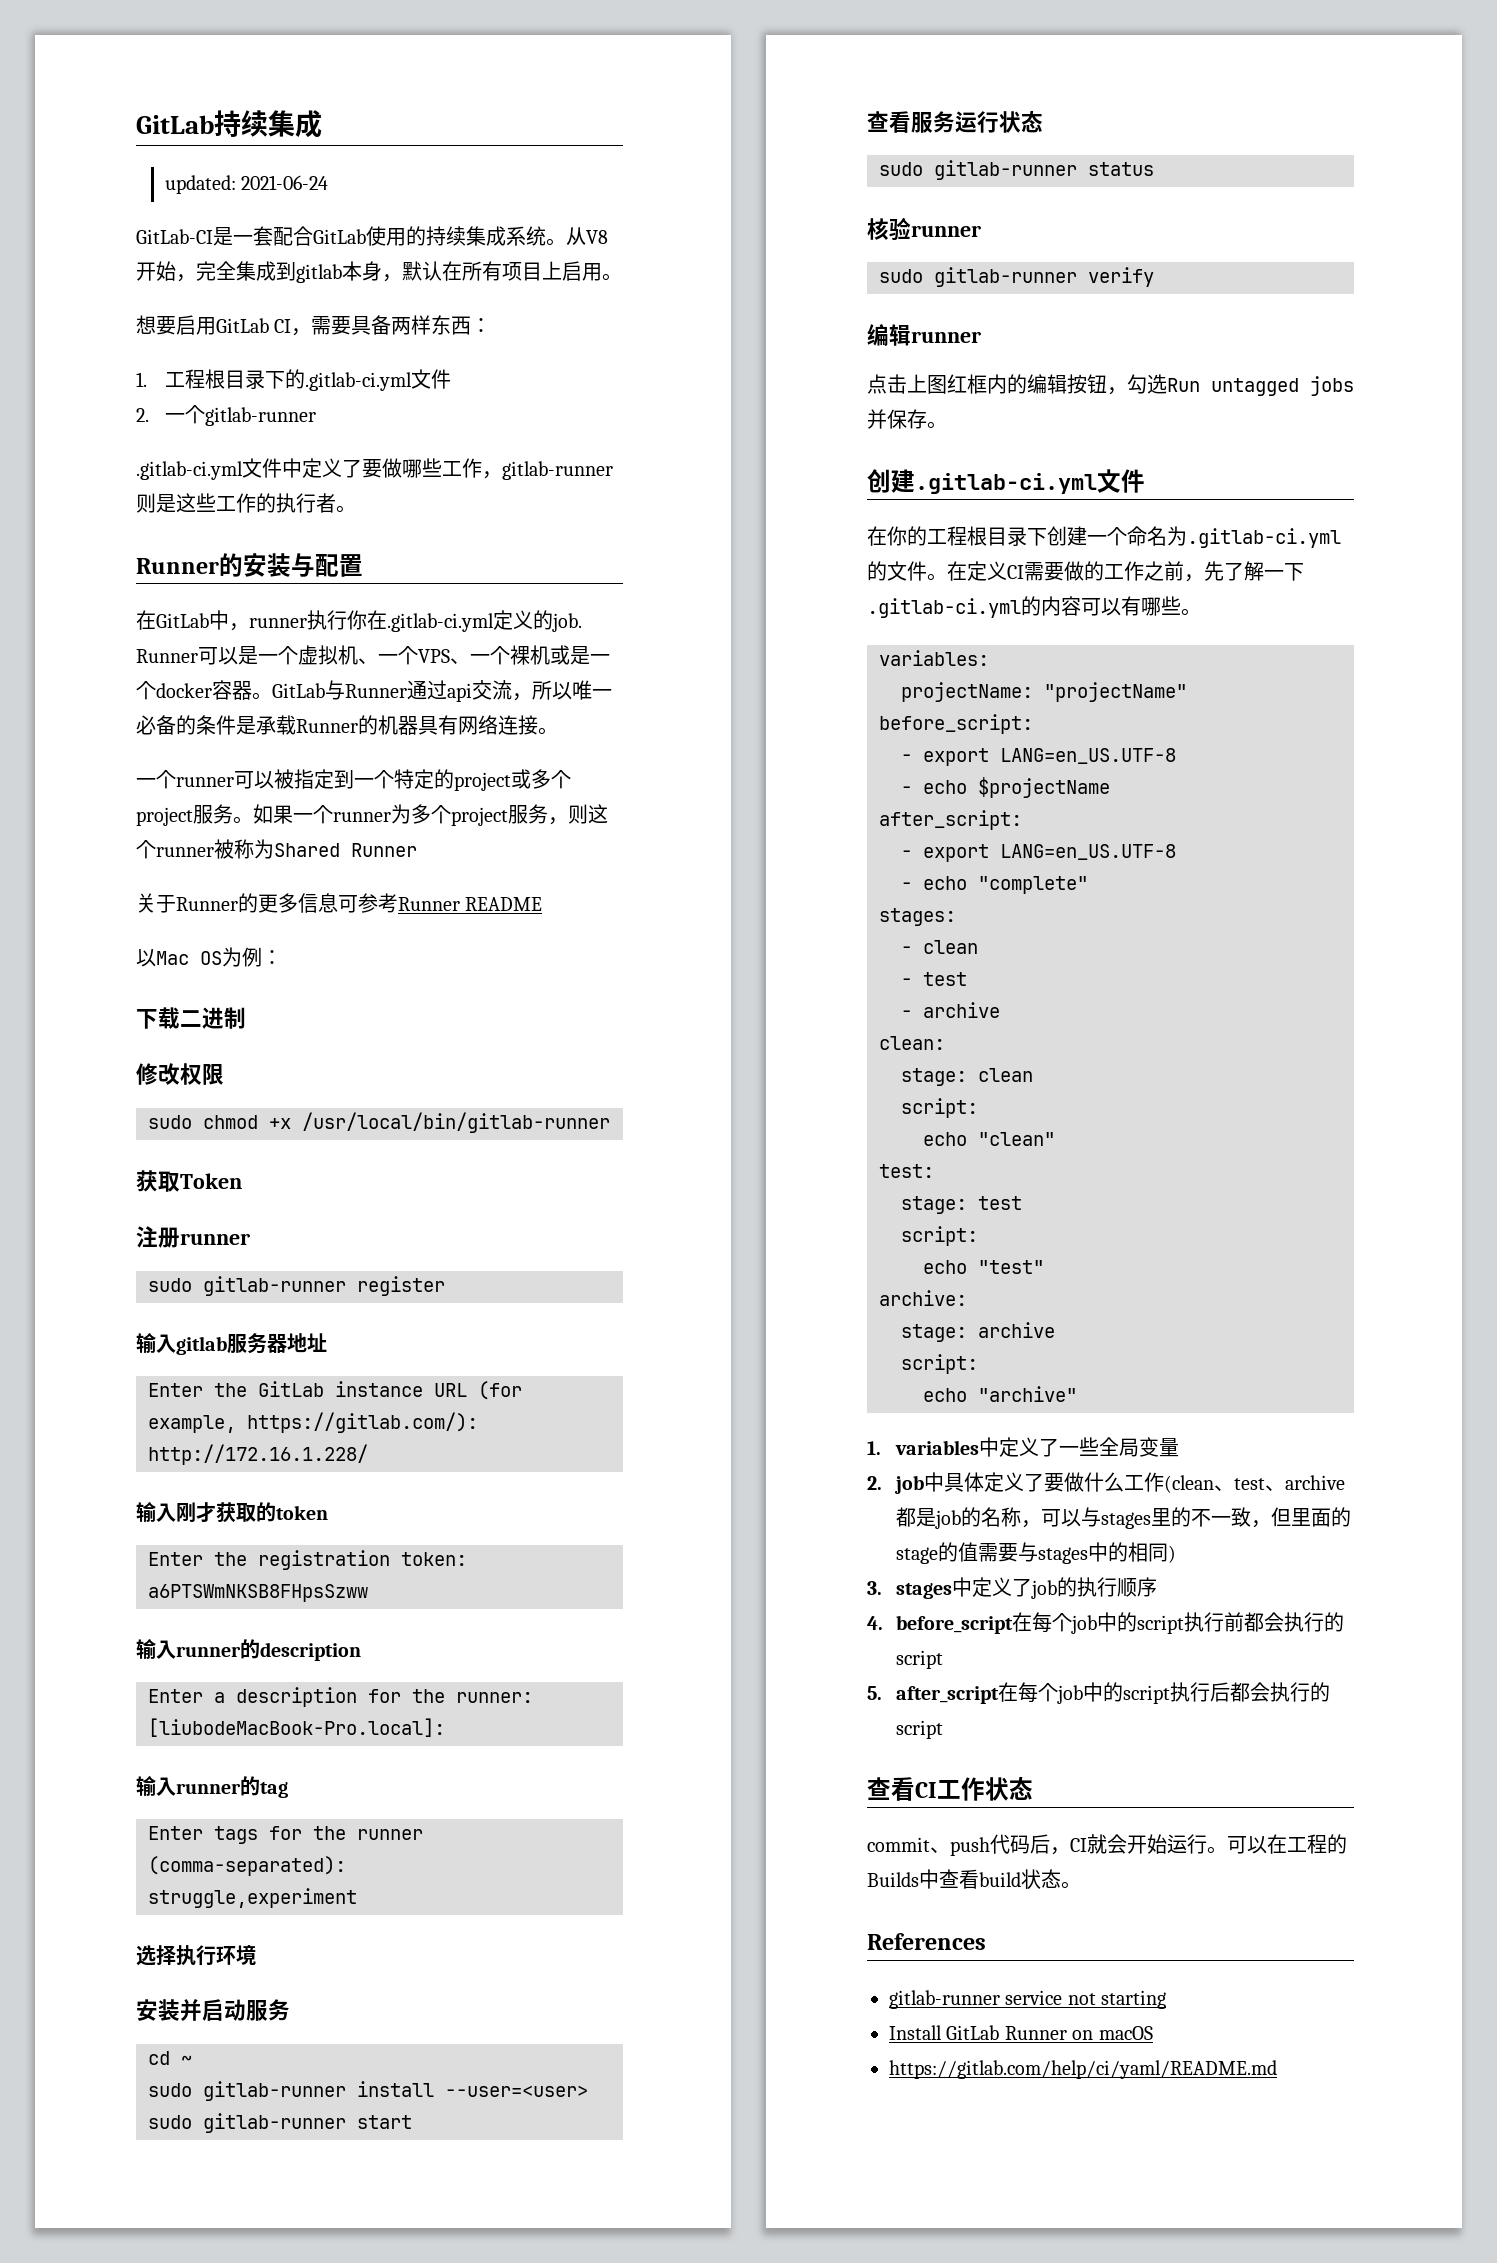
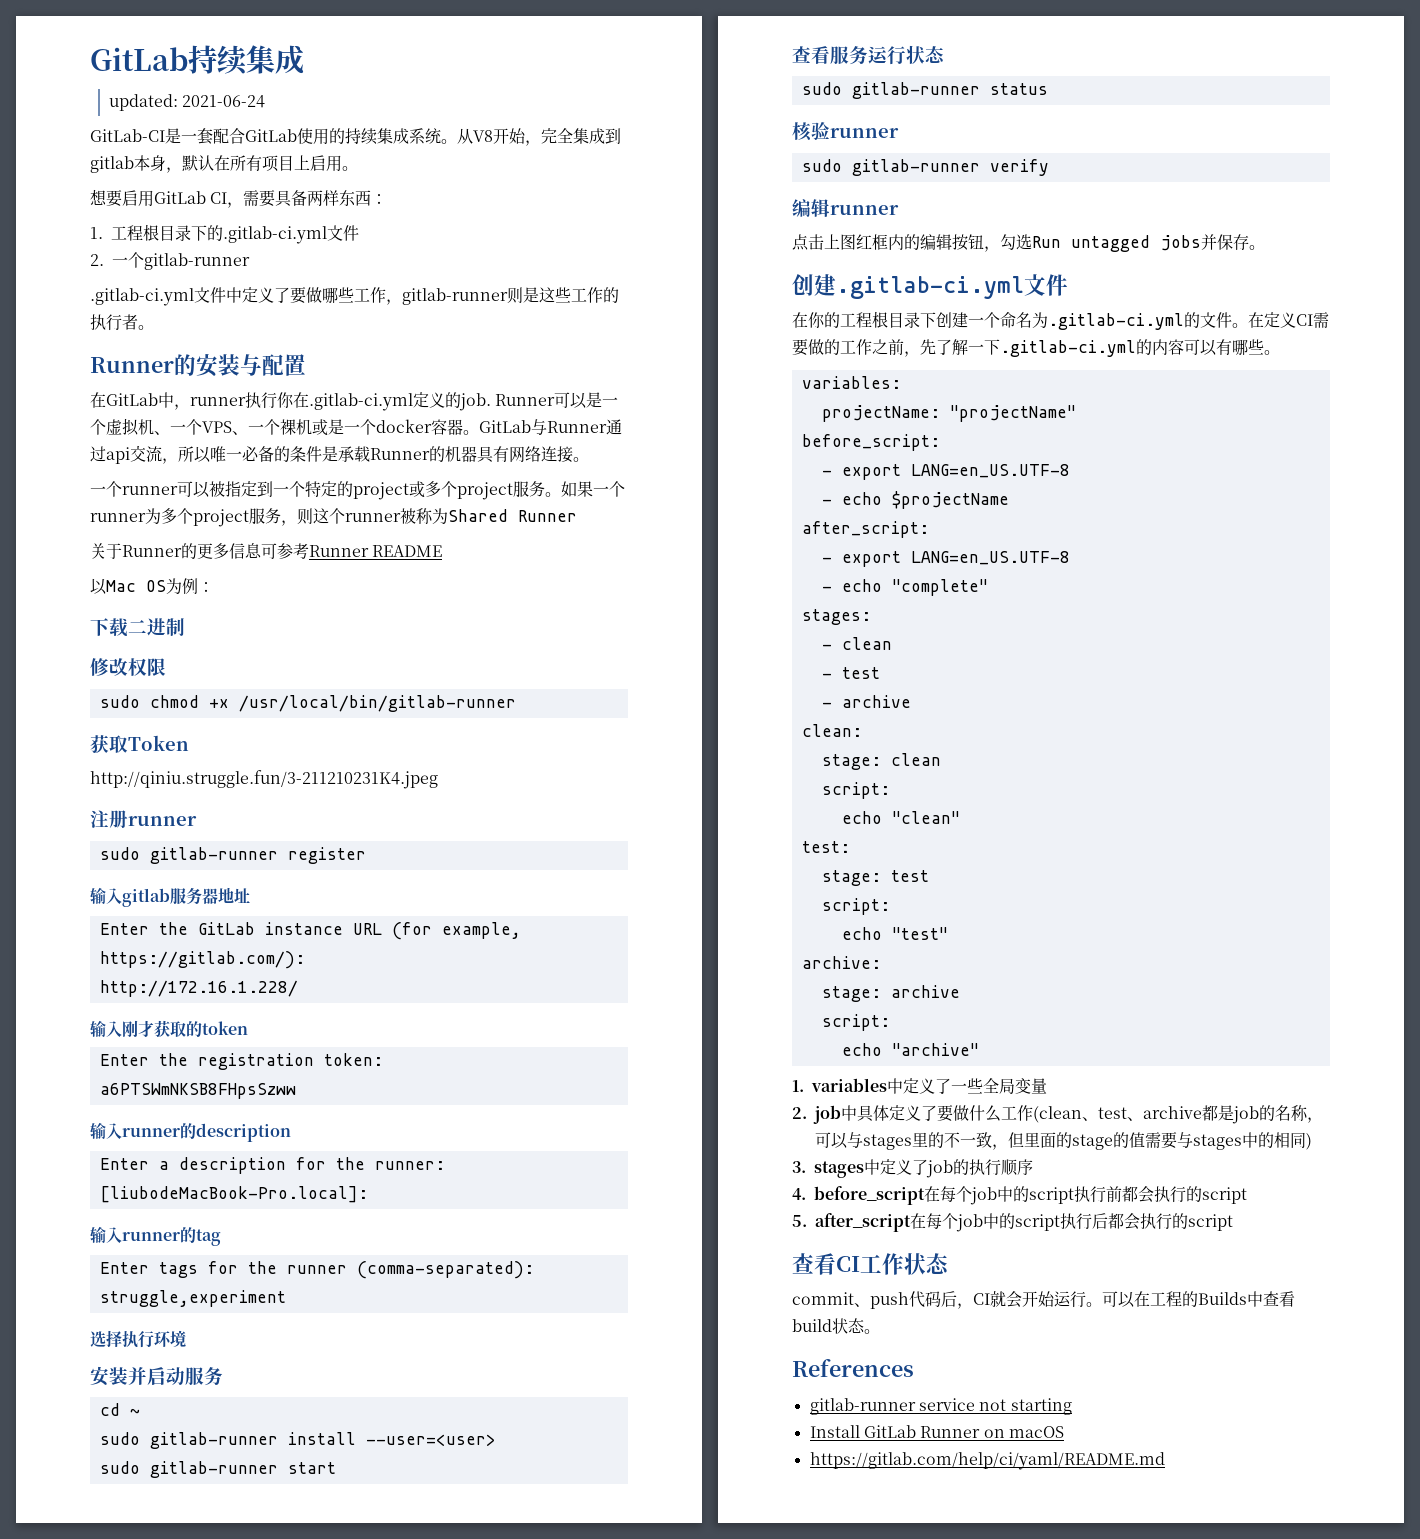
+ http://qiniu.struggle.fun/3-211210231K4.jpeg

